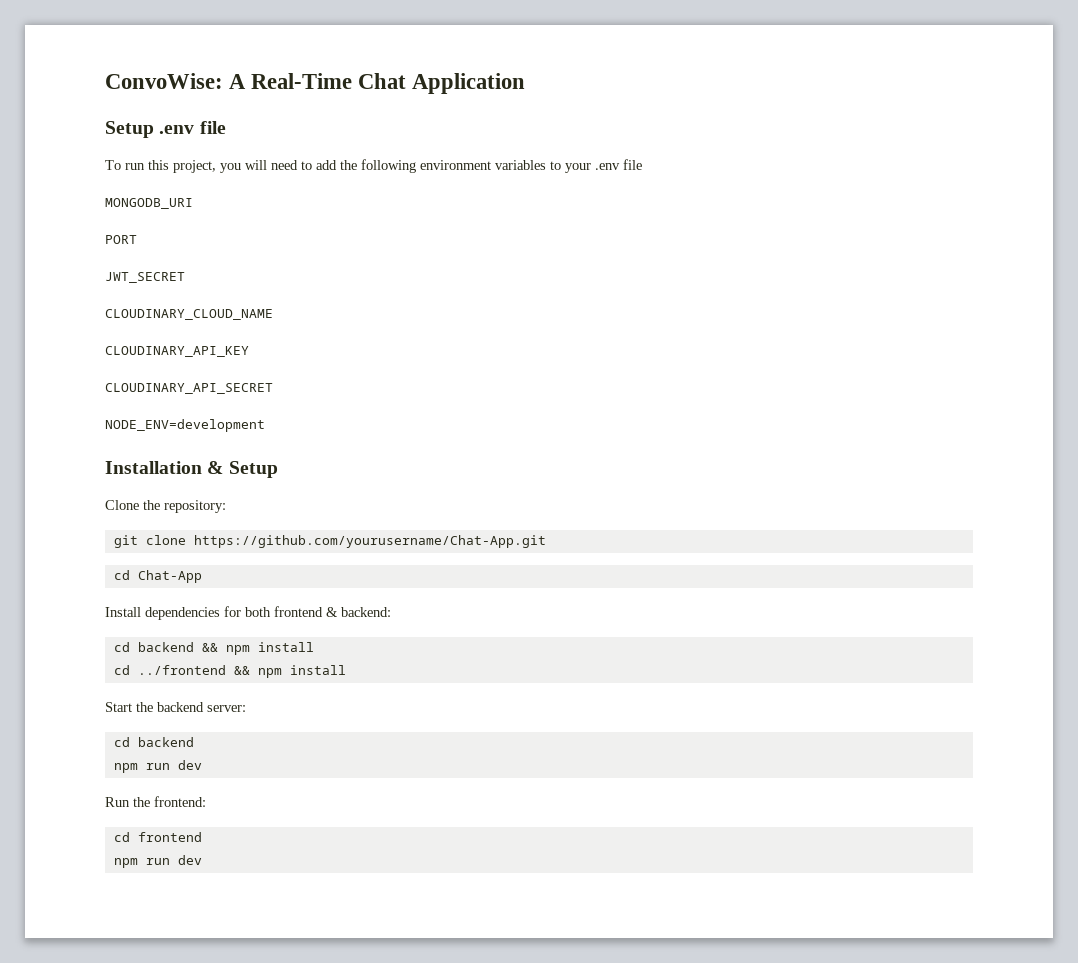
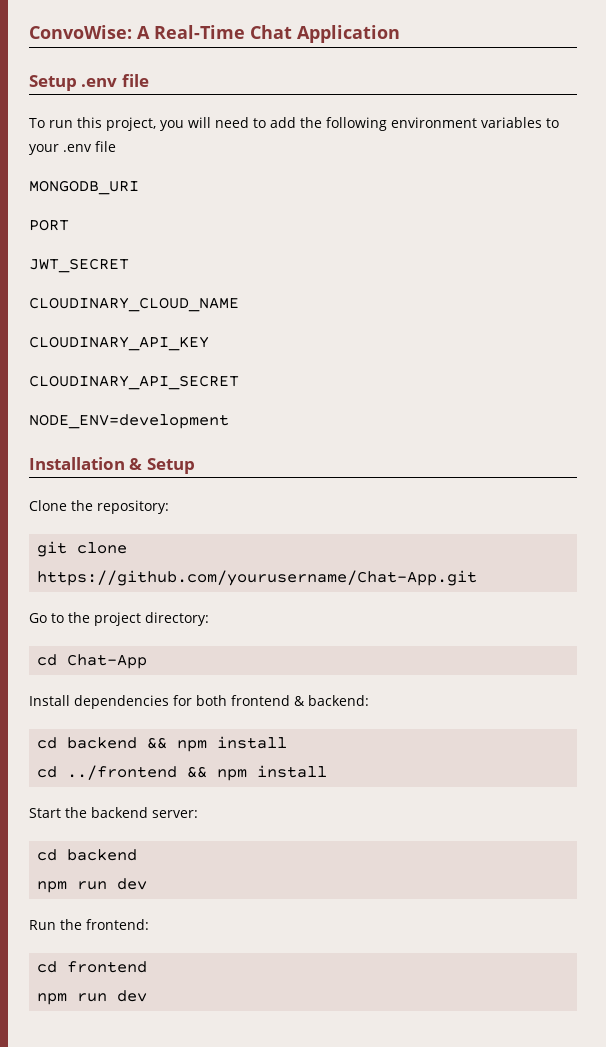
+ Go to the project directory:

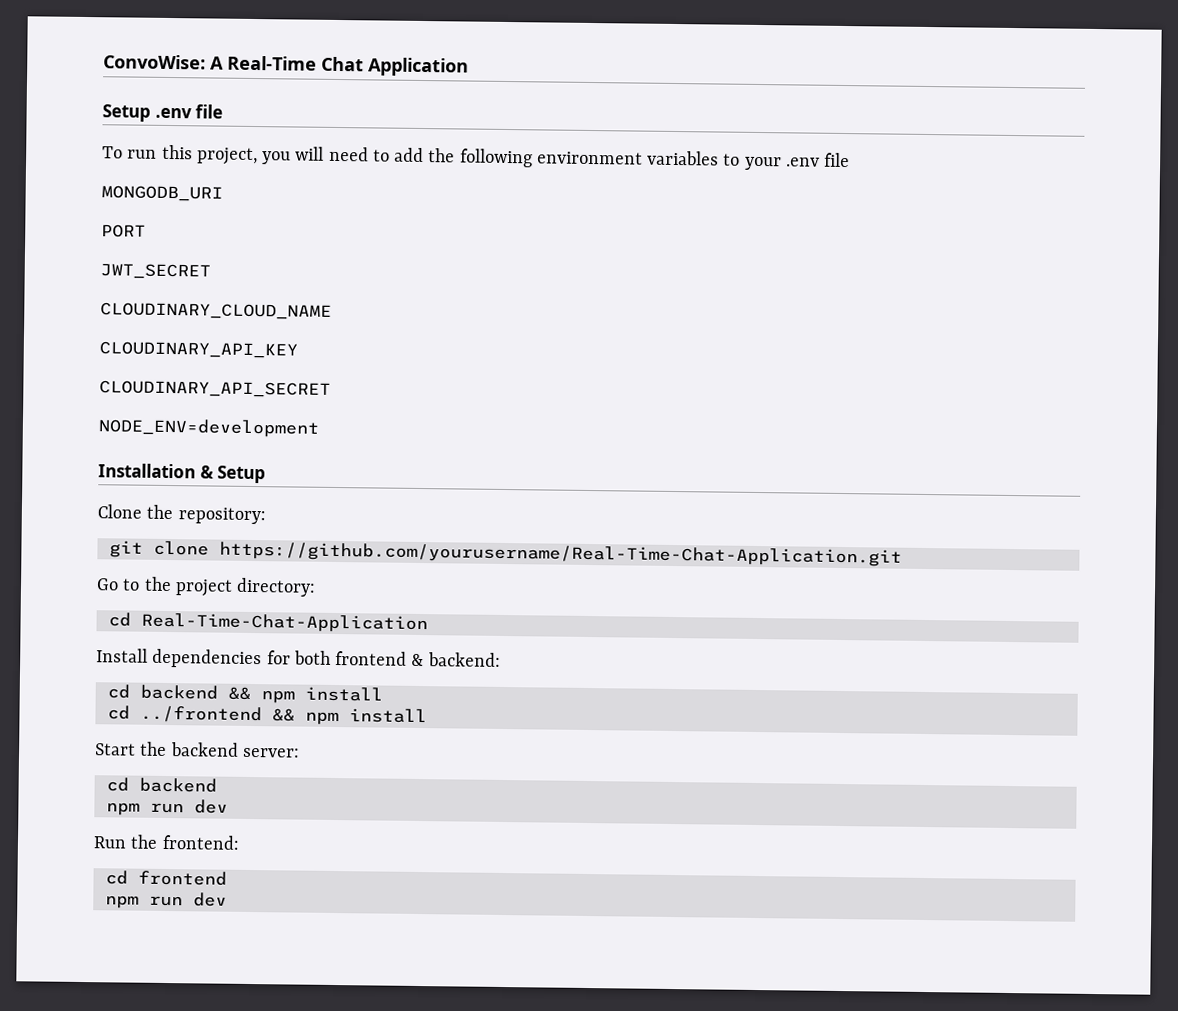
- git clone https://github.com/yourusername/Chat-App.git
+ git clone https://github.com/yourusername/Real-Time-Chat-Application.git
- cd Chat-App
+ cd Real-Time-Chat-Application

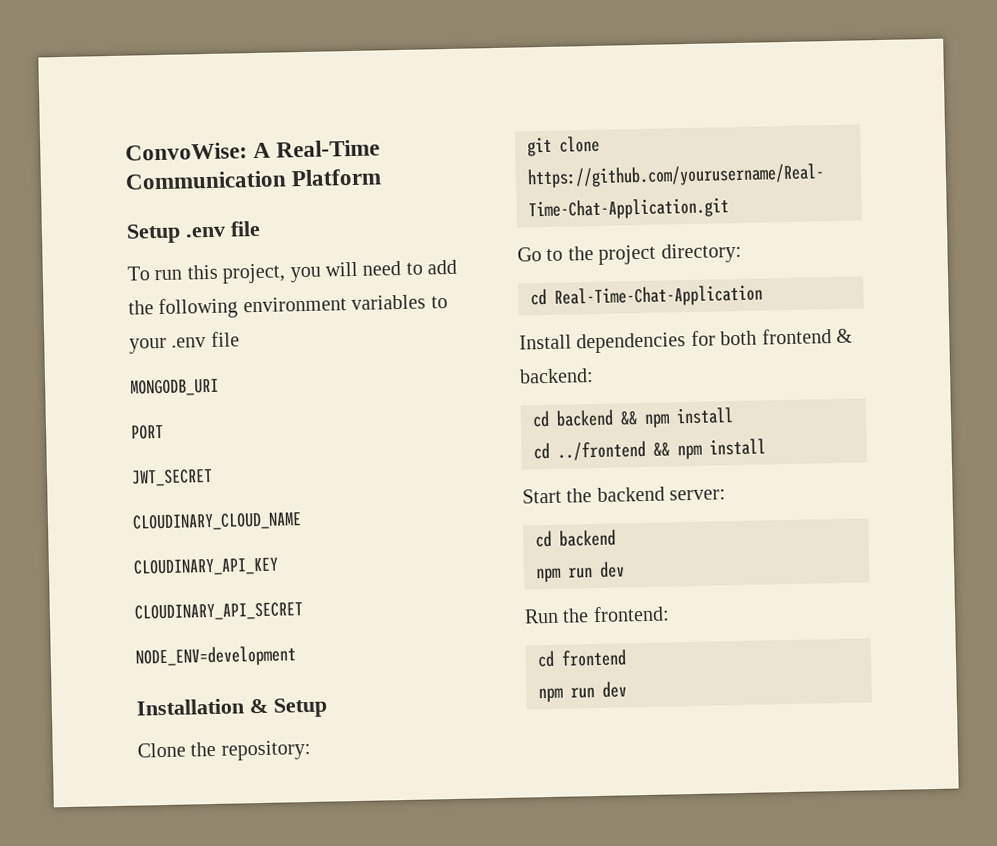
- ConvoWise: A Real-Time Chat Application
+ ConvoWise: A Real-Time Communication Platform

